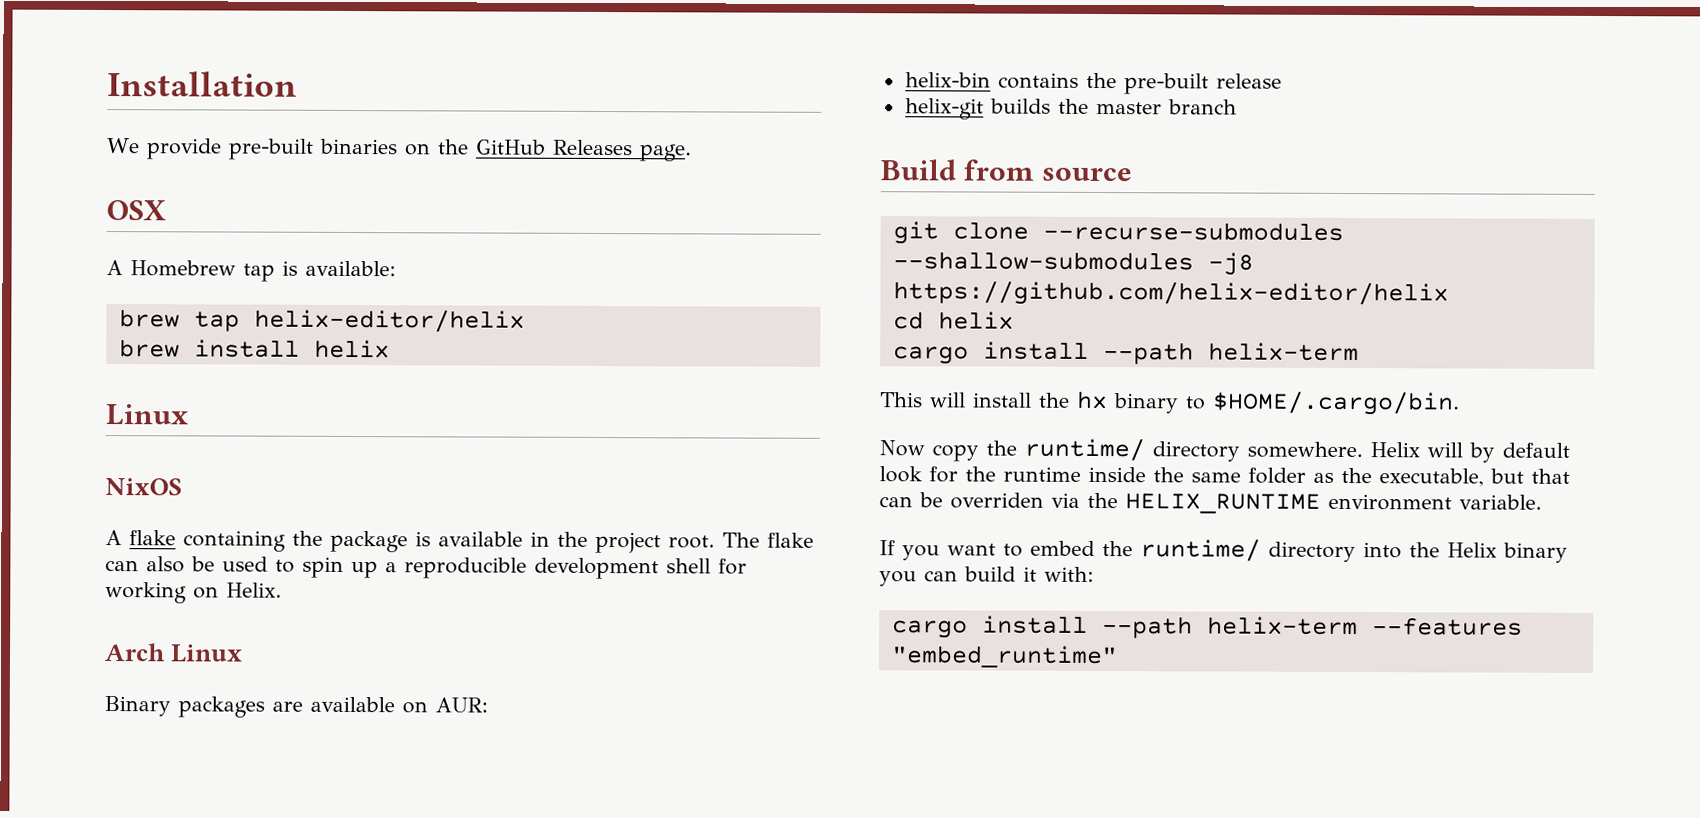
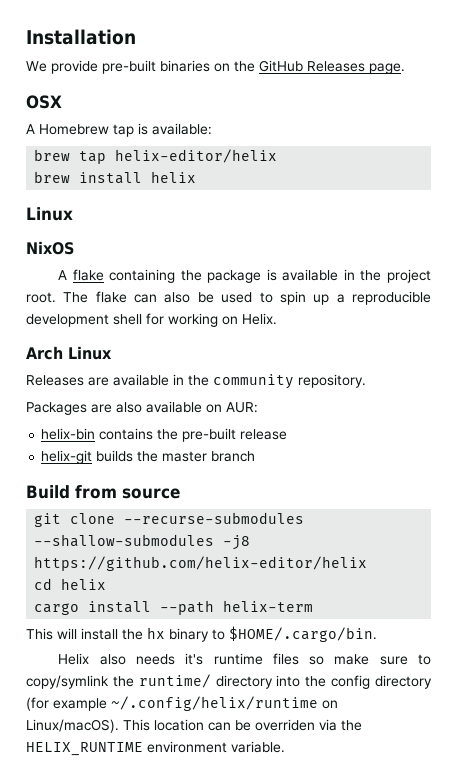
- Binary packages are available on AUR:
+ Releases are available in the community repository.
+ Packages are also available on AUR:
- Now copy the runtime/ directory somewhere. Helix will by default look for the runtime inside the same folder as the executable, but that can be overriden via the HELIX_RUNTIME environment variable.
+ Helix also needs it's runtime files so make sure to copy/symlink the runtime/ directory into the config directory (for example ~/.config/helix/runtime on Linux/macOS). This location can be overriden via the HELIX_RUNTIME environment variable.
- If you want to embed the runtime/ directory into the Helix binary you can build it with:
- cargo install --path helix-term --features "embed_runtime"

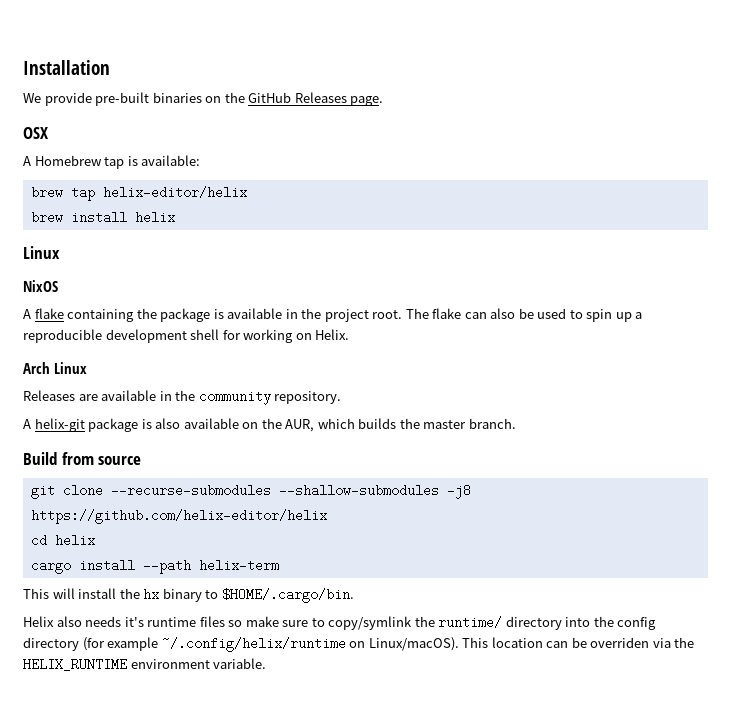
- Packages are also available on AUR:
- helix-bin contains the pre-built release
- helix-git builds the master branch
+ A helix-git package is also available on the AUR, which builds the master branch.

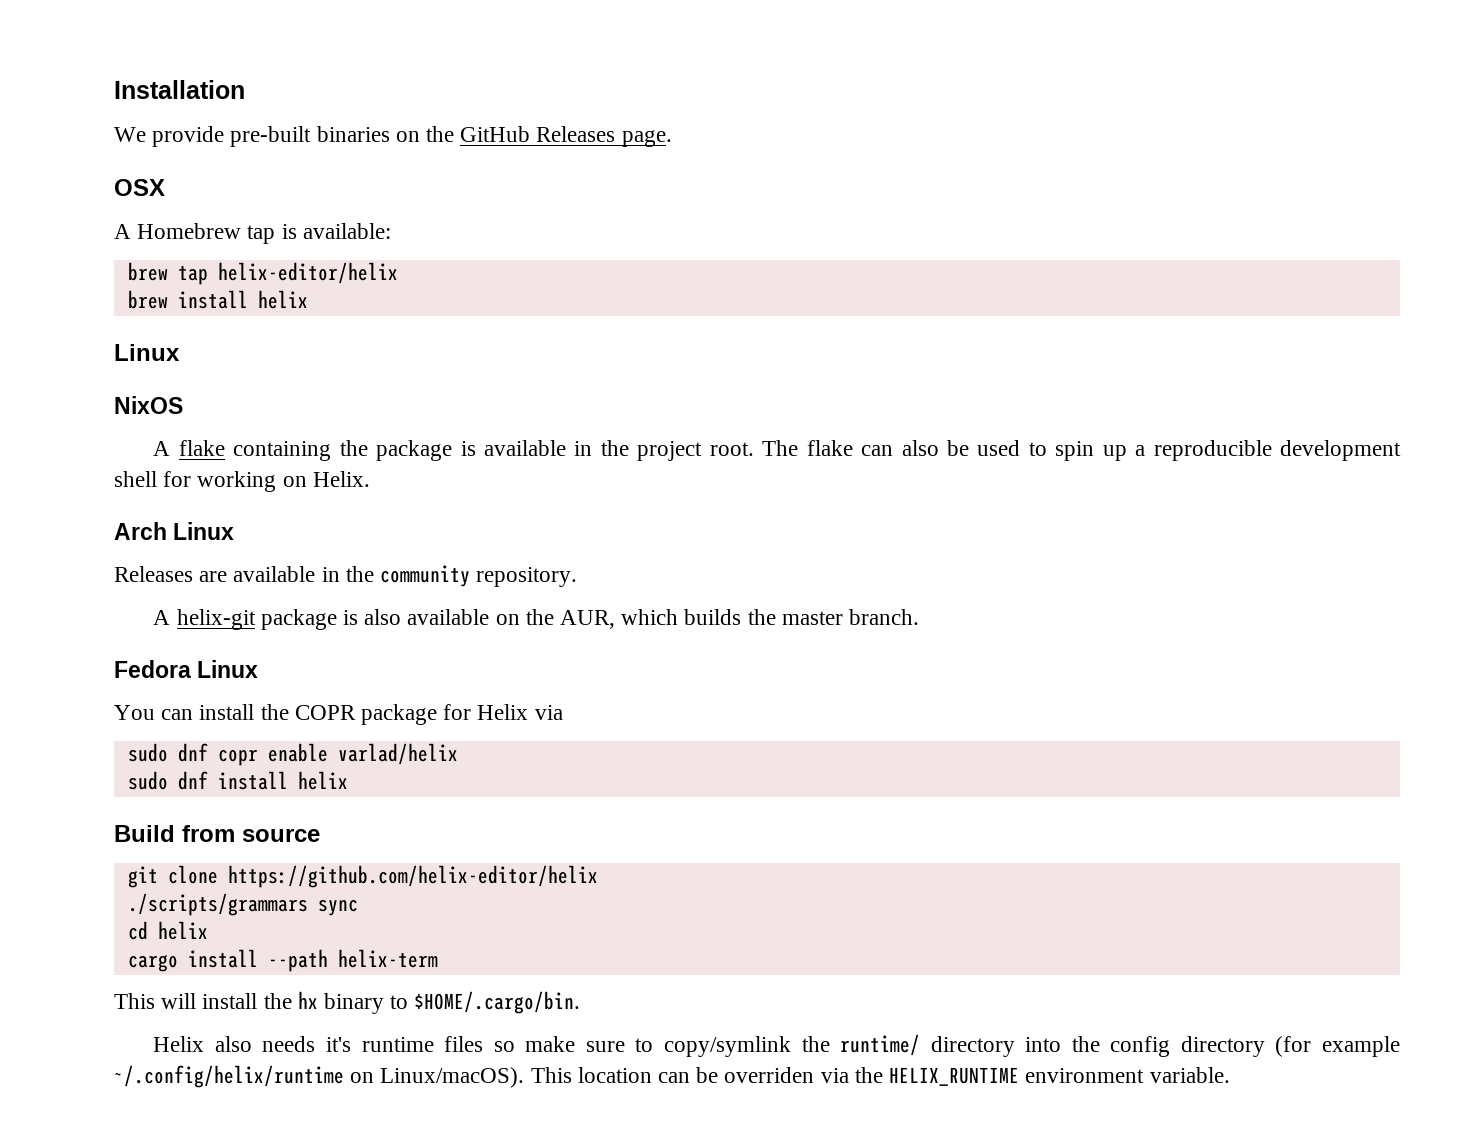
+ Fedora Linux
+ You can install the COPR package for Helix via
+ sudo dnf copr enable varlad/helix
+ sudo dnf install helix
- git clone --recurse-submodules --shallow-submodules -j8 https://github.com/helix-editor/helix
+ git clone https://github.com/helix-editor/helix
+ ./scripts/grammars sync

